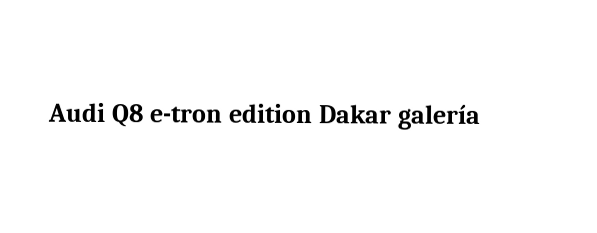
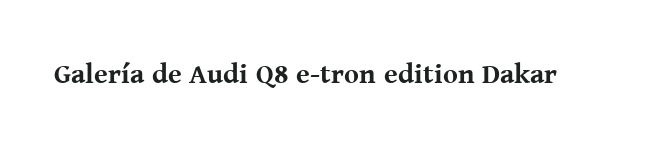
- Audi Q8 e-tron edition Dakar galería
+ Galería de Audi Q8 e-tron edition Dakar

